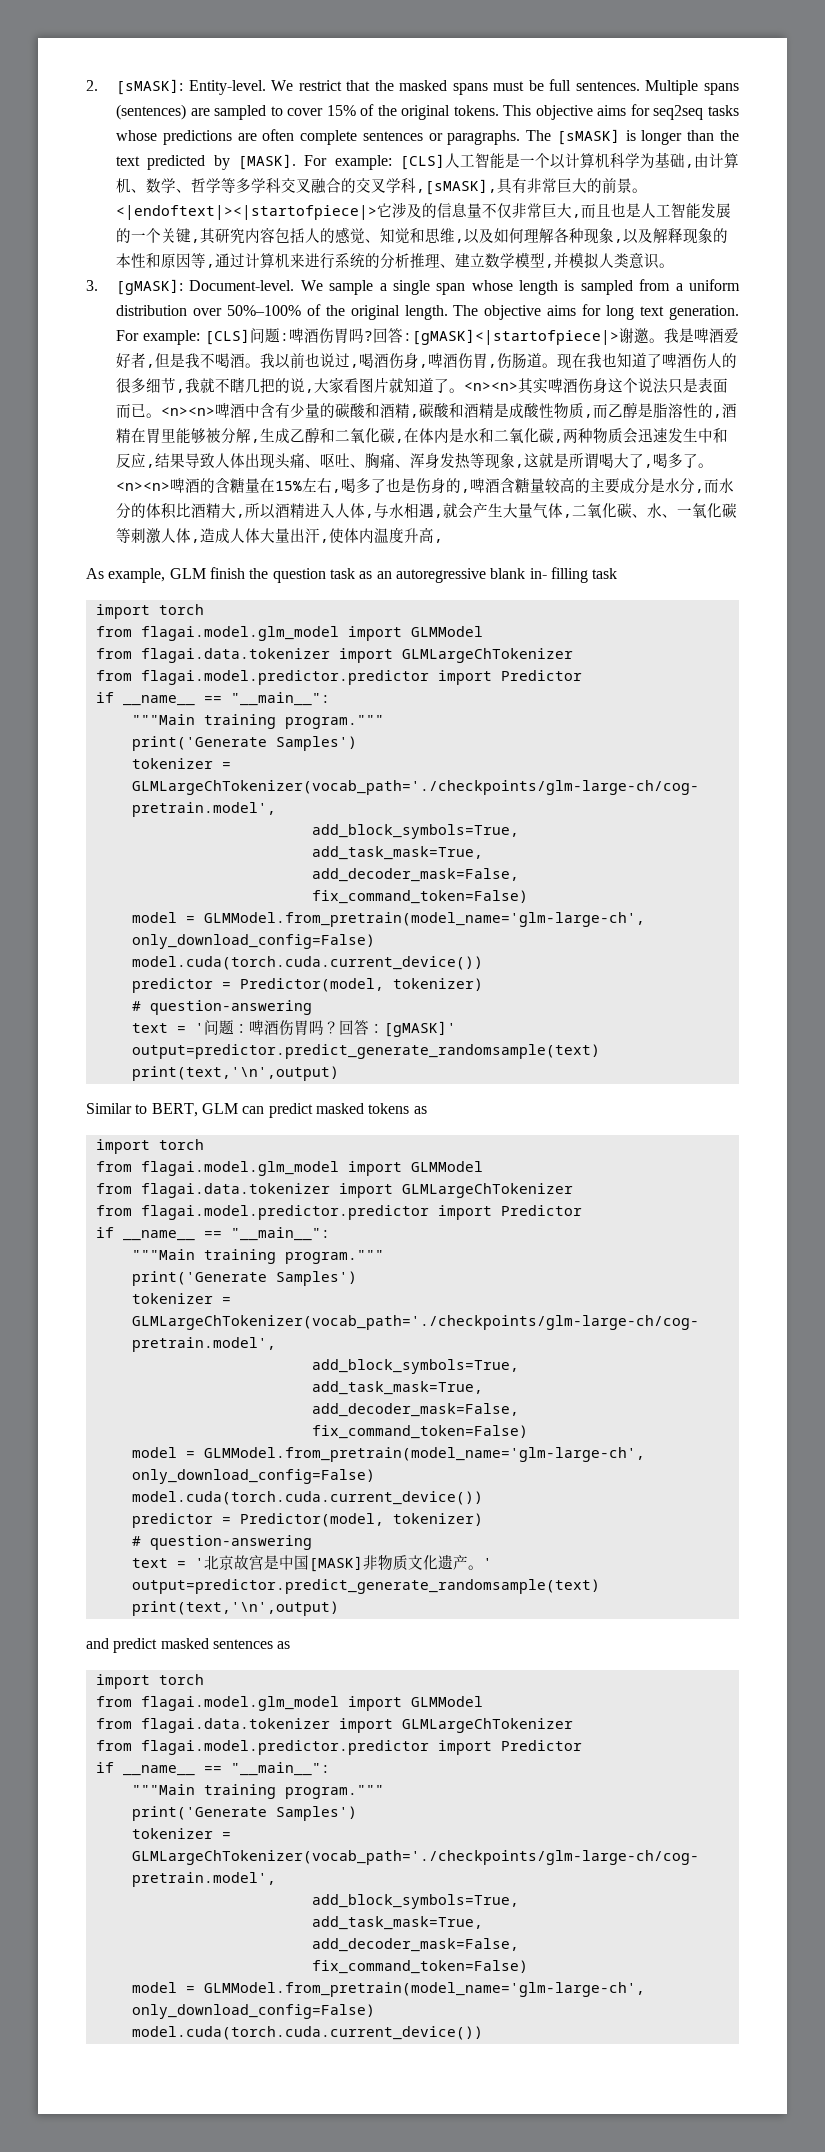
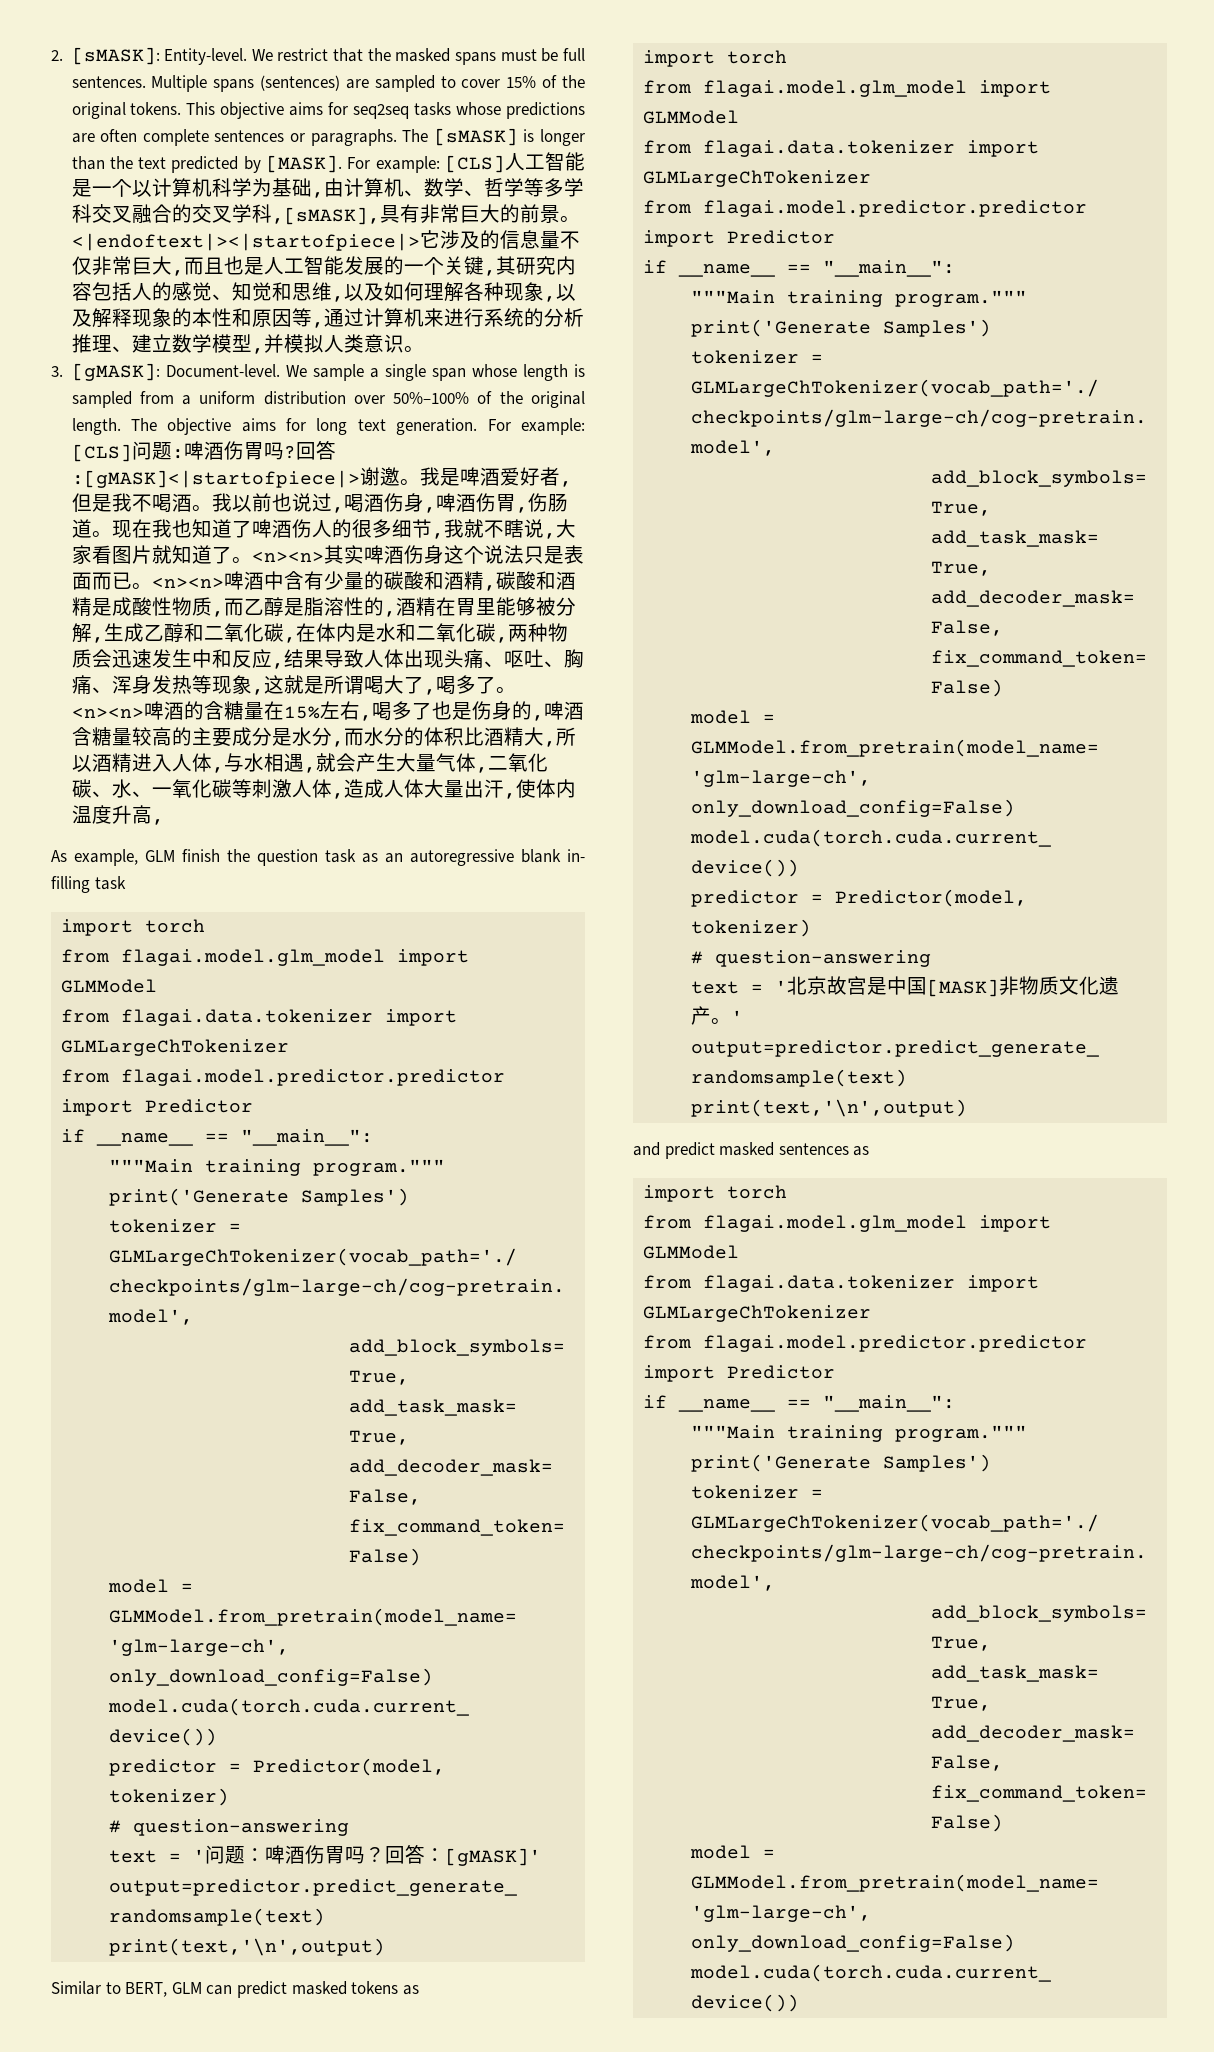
- 现在我也知道了啤酒伤人的很多细节,我就不瞎几把的说,大家看图片就知道了。
+ 现在我也知道了啤酒伤人的很多细节,我就不瞎说,大家看图片就知道了。

